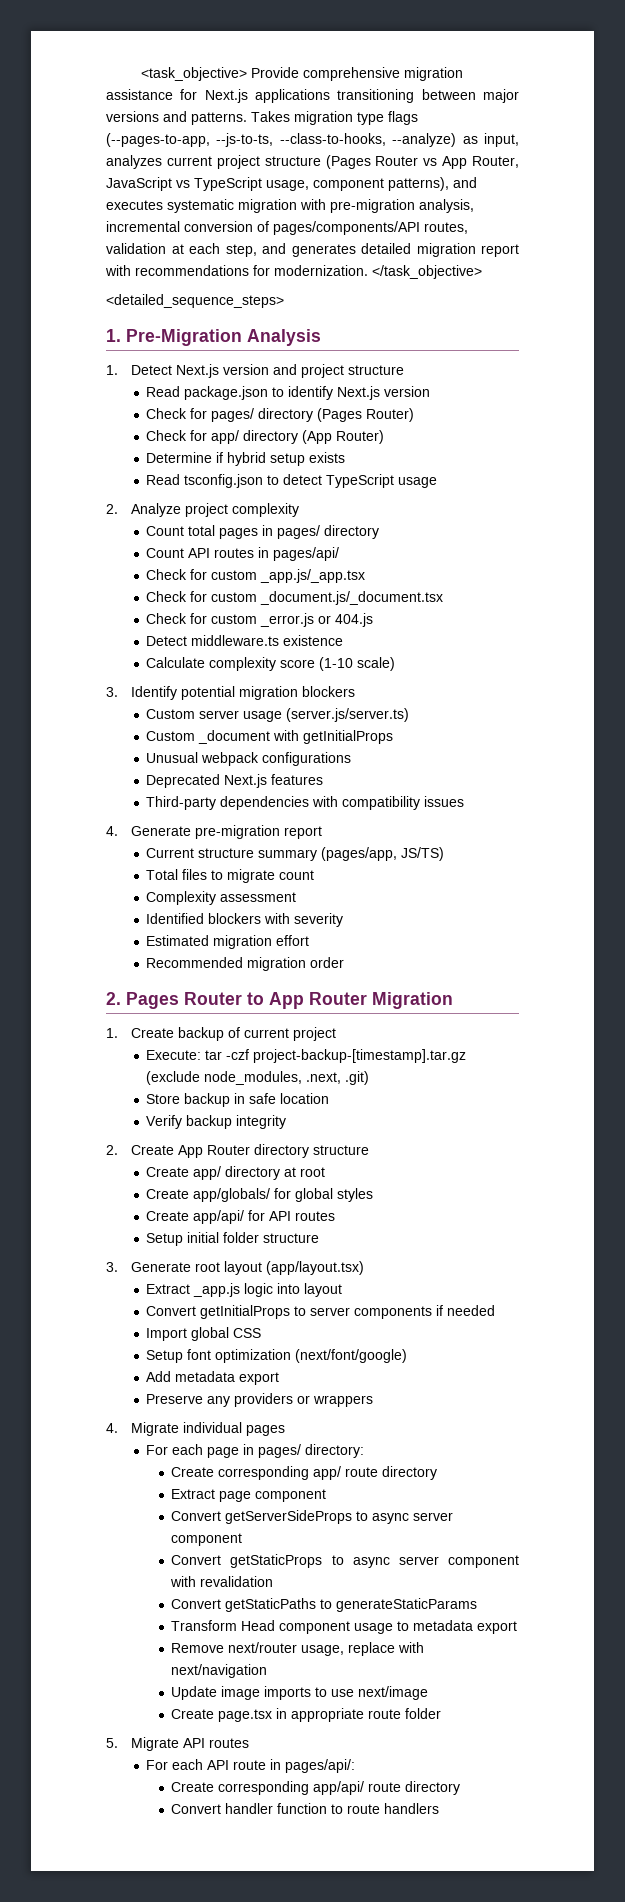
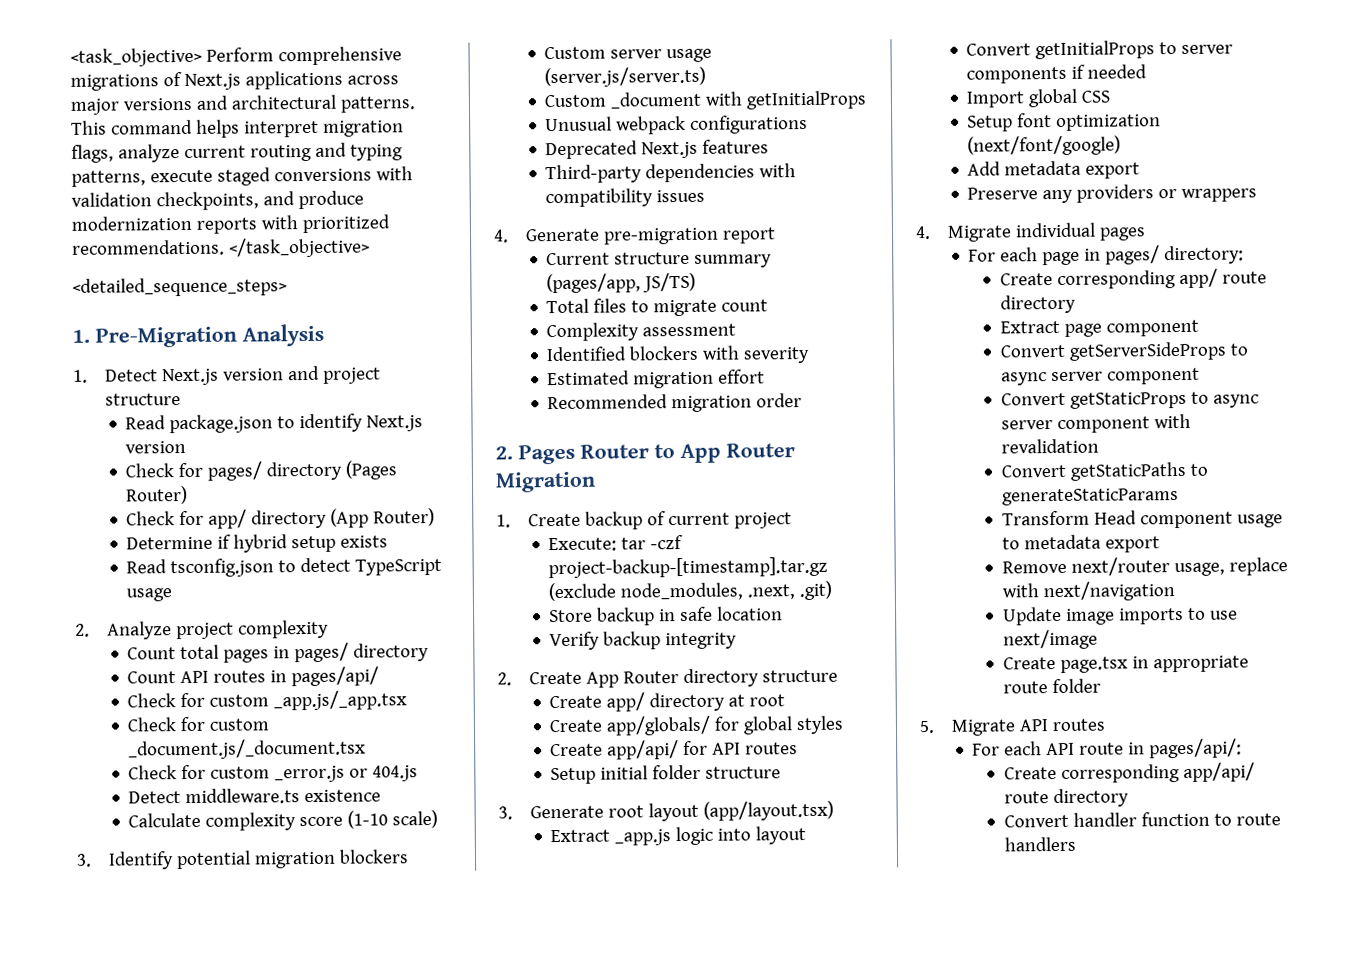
- <task_objective> Provide comprehensive migration assistance for Next.js applications transitioning between major versions and patterns. Takes migration type flags (--pages-to-app, --js-to-ts, --class-to-hooks, --analyze) as input, analyzes current project structure (Pages Router vs App Router, JavaScript vs TypeScript usage, component patterns), and executes systematic migration with pre-migration analysis, incremental conversion of pages/components/API routes, validation at each step, and generates detailed migration report with recommendations for modernization.
+ <task_objective> Perform comprehensive migrations of Next.js applications across major versions and architectural patterns. This command helps interpret migration flags, analyze current routing and typing patterns, execute staged conversions with validation checkpoints, and produce modernization reports with prioritized recommendations.

